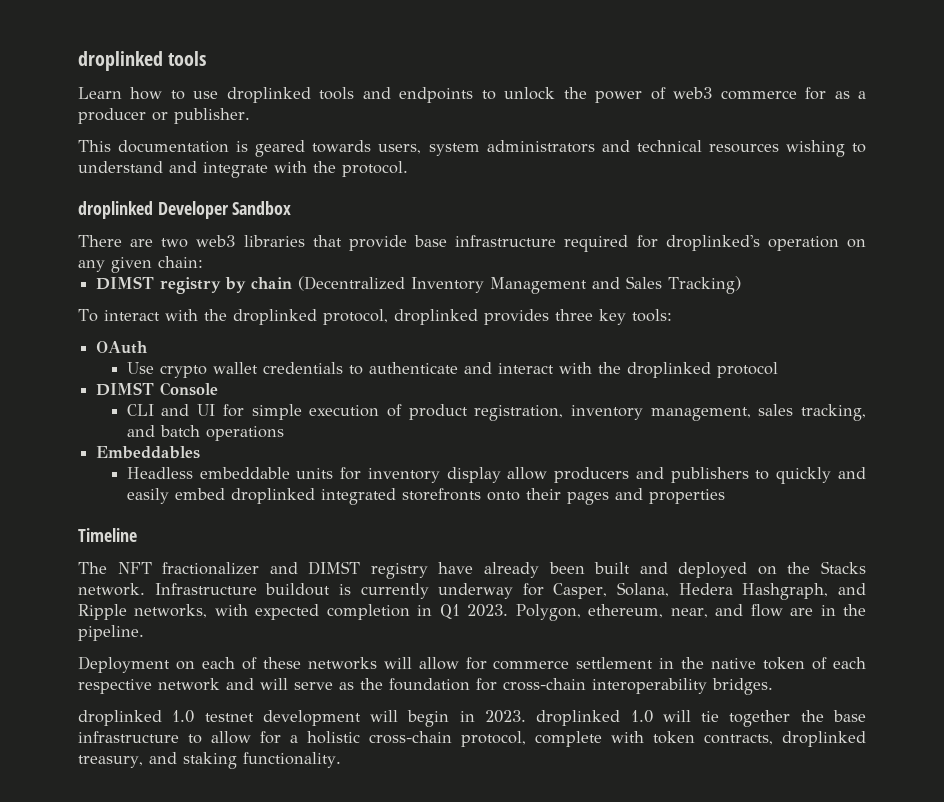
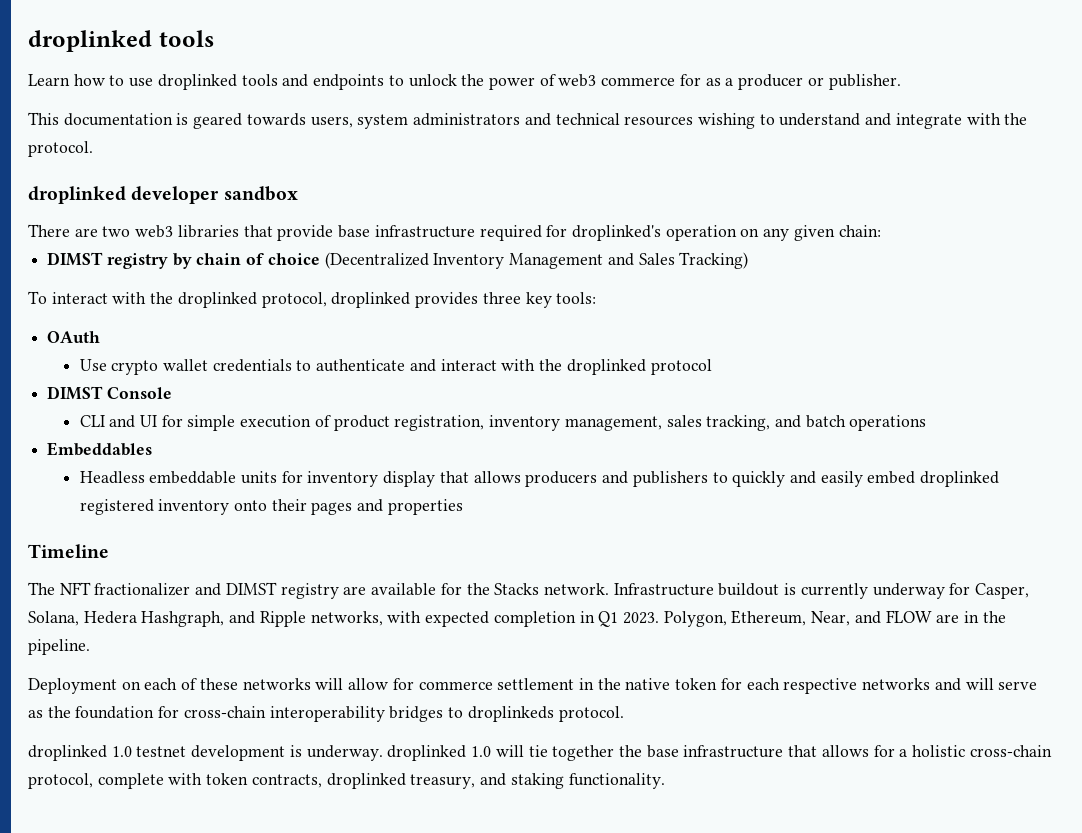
- droplinked Developer Sandbox
+ droplinked developer sandbox
- DIMST registry by chain (Decentralized Inventory Management and Sales Tracking)
+ DIMST registry by chain of choice (Decentralized Inventory Management and Sales Tracking)
- Headless embeddable units for inventory display allow producers and publishers to quickly and easily embed droplinked integrated storefronts onto their pages and properties
+ Headless embeddable units for inventory display that allows producers and publishers to quickly and easily embed droplinked registered inventory onto their pages and properties
- The NFT fractionalizer and DIMST registry have already been built and deployed on the Stacks network.
+ The NFT fractionalizer and DIMST registry are available for the Stacks network.
- Polygon, ethereum, near, and flow are in the pipeline.
+ Polygon, Ethereum, Near, and FLOW are in the pipeline.
- Deployment on each of these networks will allow for commerce settlement in the native token of each respective network and will serve as the foundation for cross-chain interoperability bridges.
+ Deployment on each of these networks will allow for commerce settlement in the native token for each respective networks and will serve as the foundation for cross-chain interoperability bridges to droplinkeds protocol.
- droplinked 1.0 testnet development will begin in 2023. droplinked 1.0 will tie together the base infrastructure to allow for a holistic cross-chain protocol, complete with token contracts, droplinked treasury, and staking functionality.
+ droplinked 1.0 testnet development is underway. droplinked 1.0 will tie together the base infrastructure that allows for a holistic cross-chain protocol, complete with token contracts, droplinked treasury, and staking functionality.

